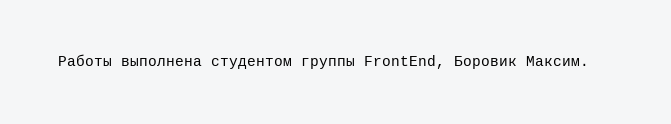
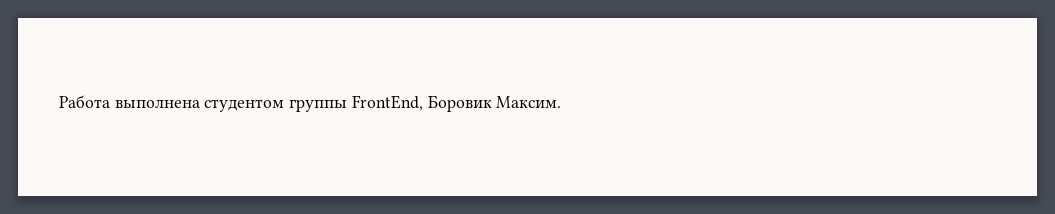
- Работы выполнена студентом группы FrontEnd, Боровик Максим.
+ Работа выполнена студентом группы FrontEnd, Боровик Максим.

